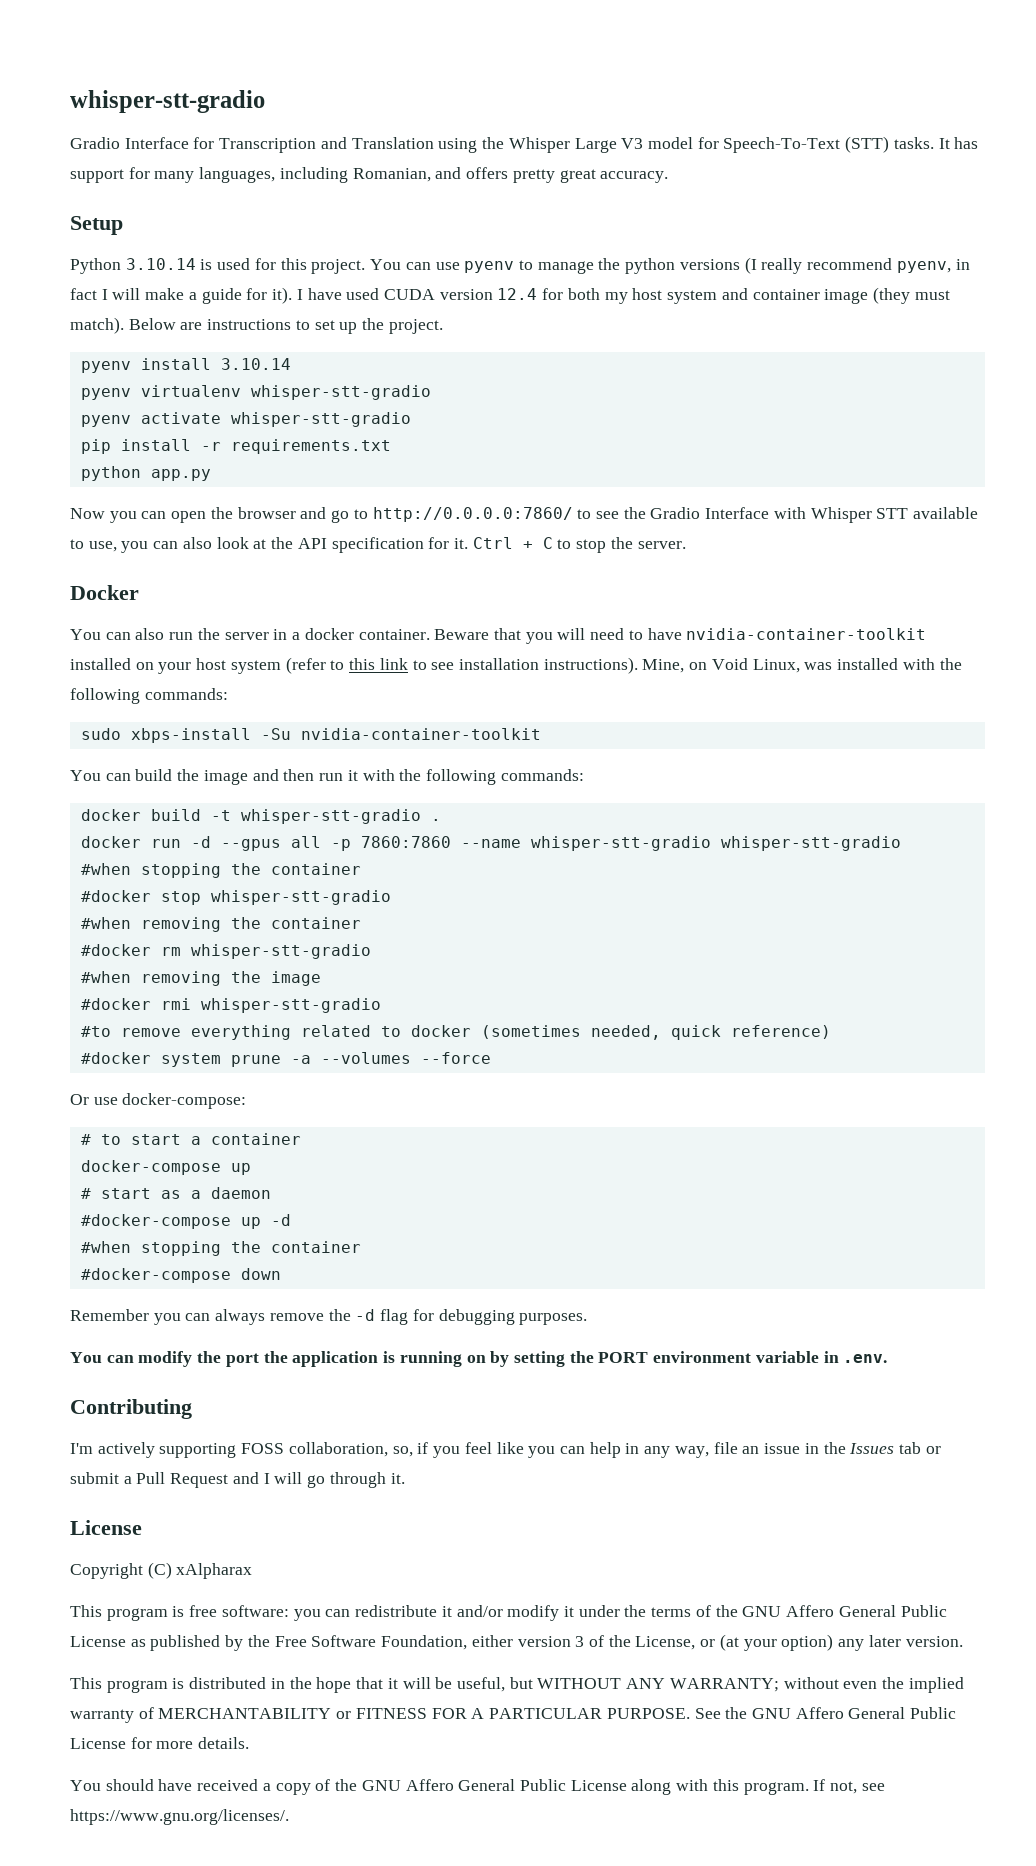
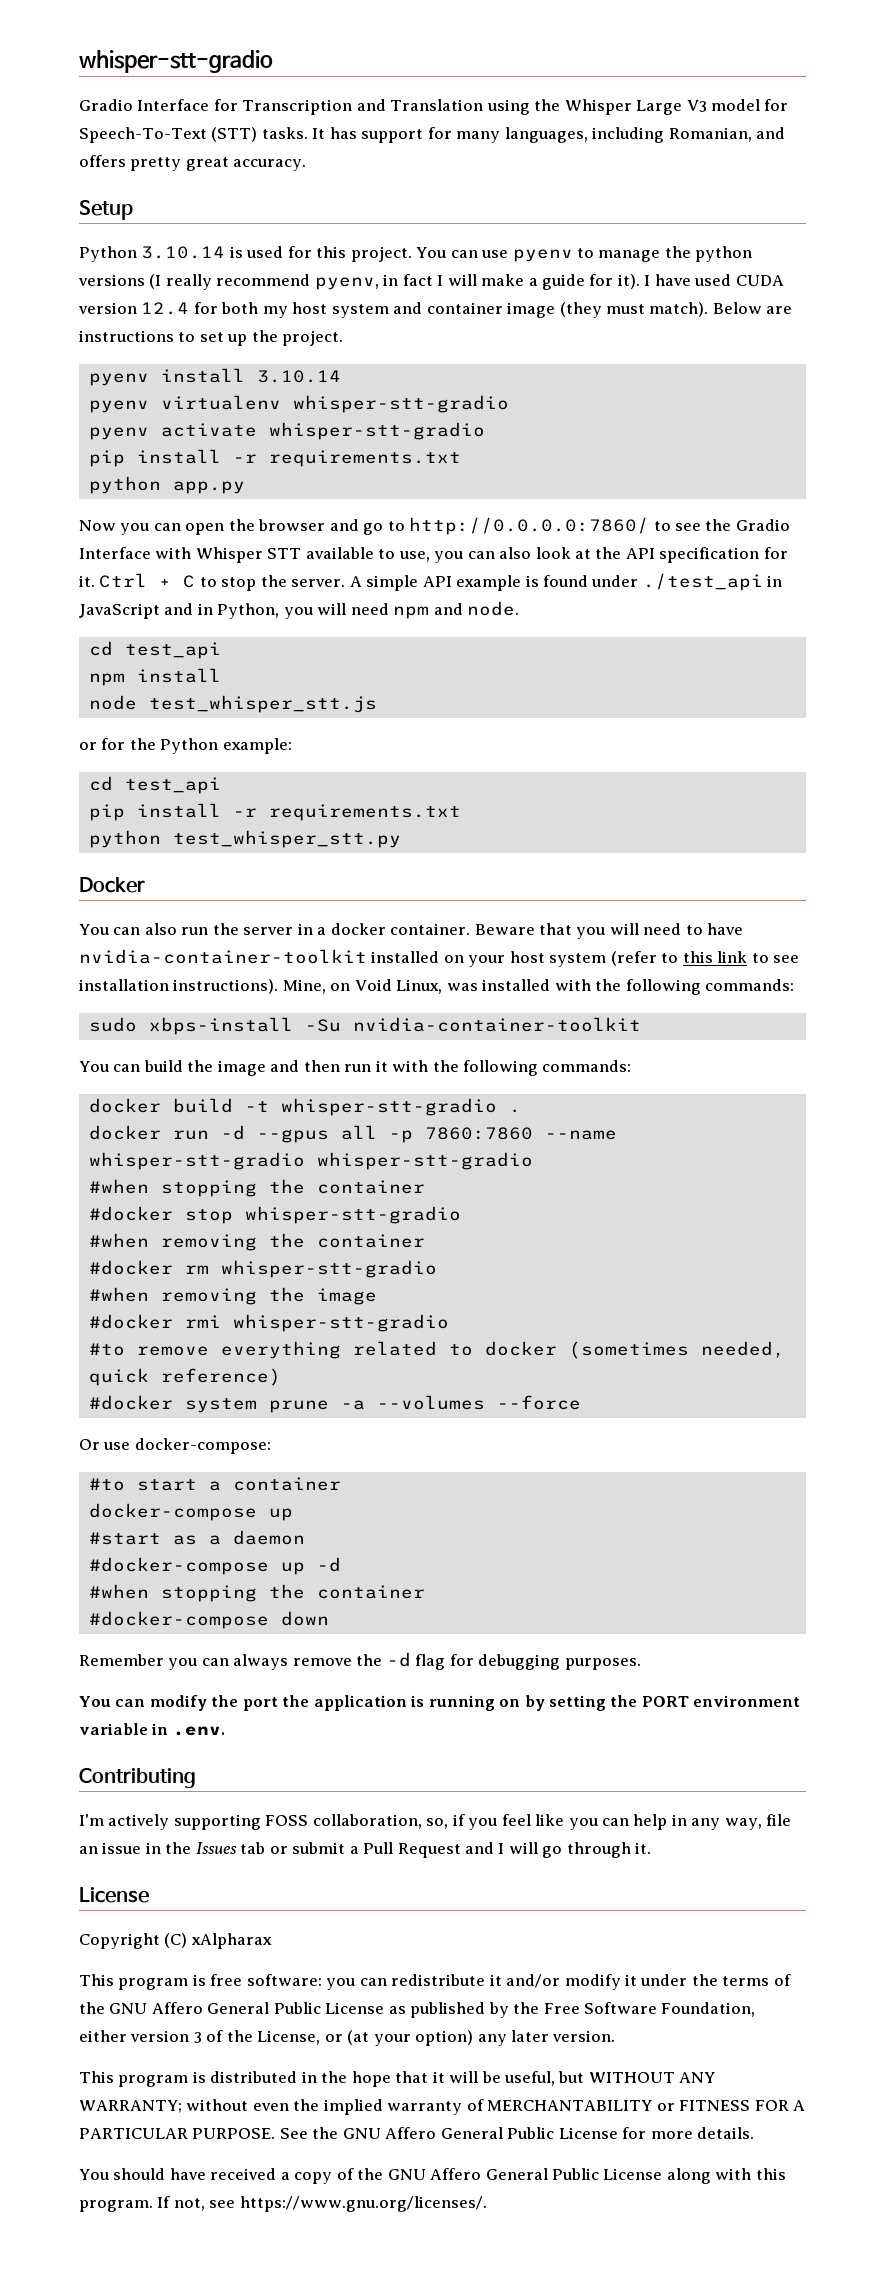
+ A simple API example is found under ./test_api in JavaScript and in Python, you will need npm and node.
+ cd test_api
+ npm install
+ node test_whisper_stt.js
+ or for the Python example:
+ cd test_api
+ pip install -r requirements.txt
+ python test_whisper_stt.py
- # to start a container
+ #to start a container
- # start as a daemon
+ #start as a daemon

